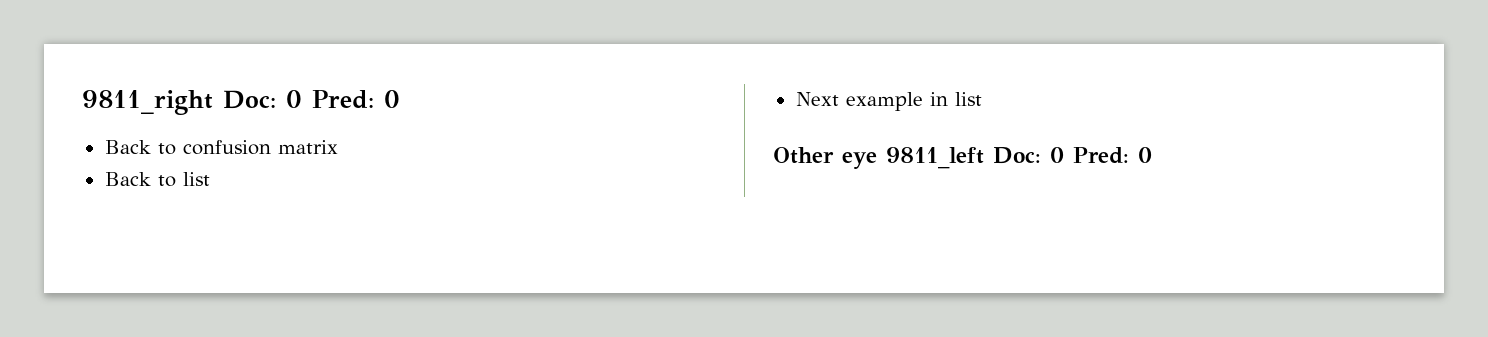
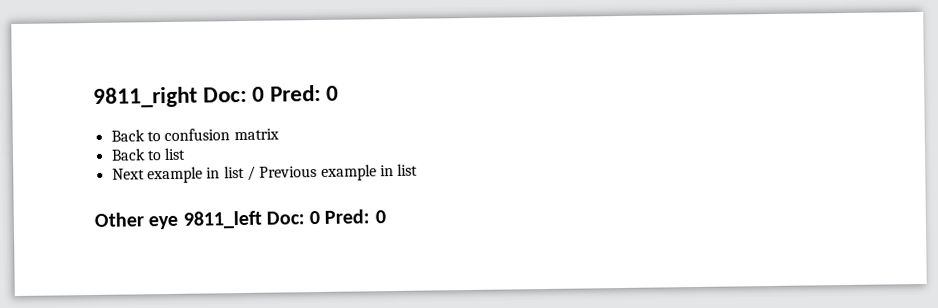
- Next example in list
+ Next example in list / Previous example in list

